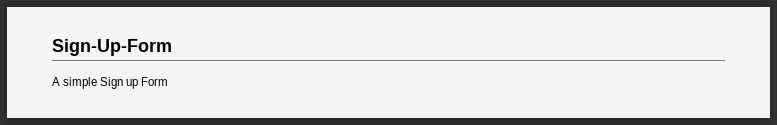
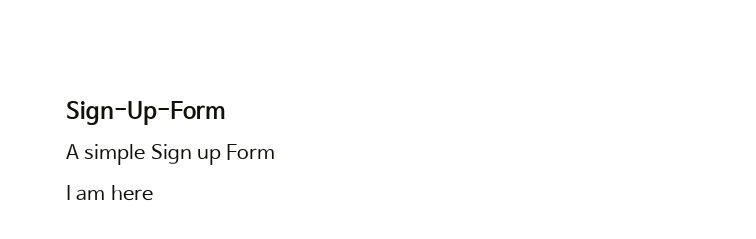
+ I am here

